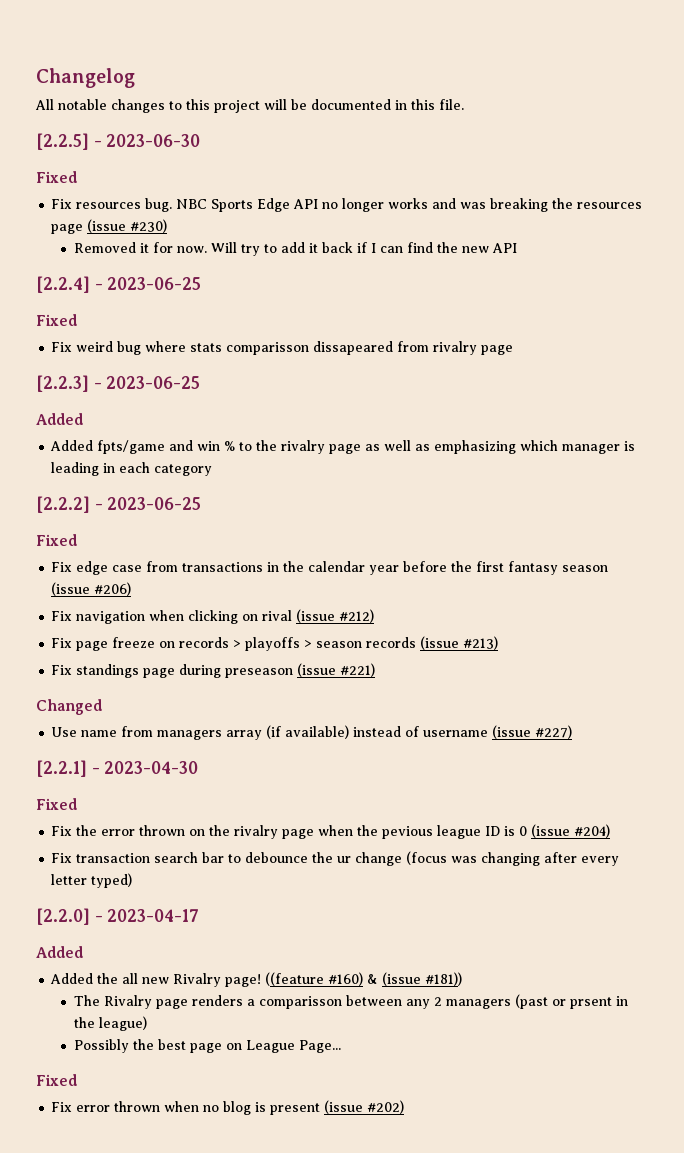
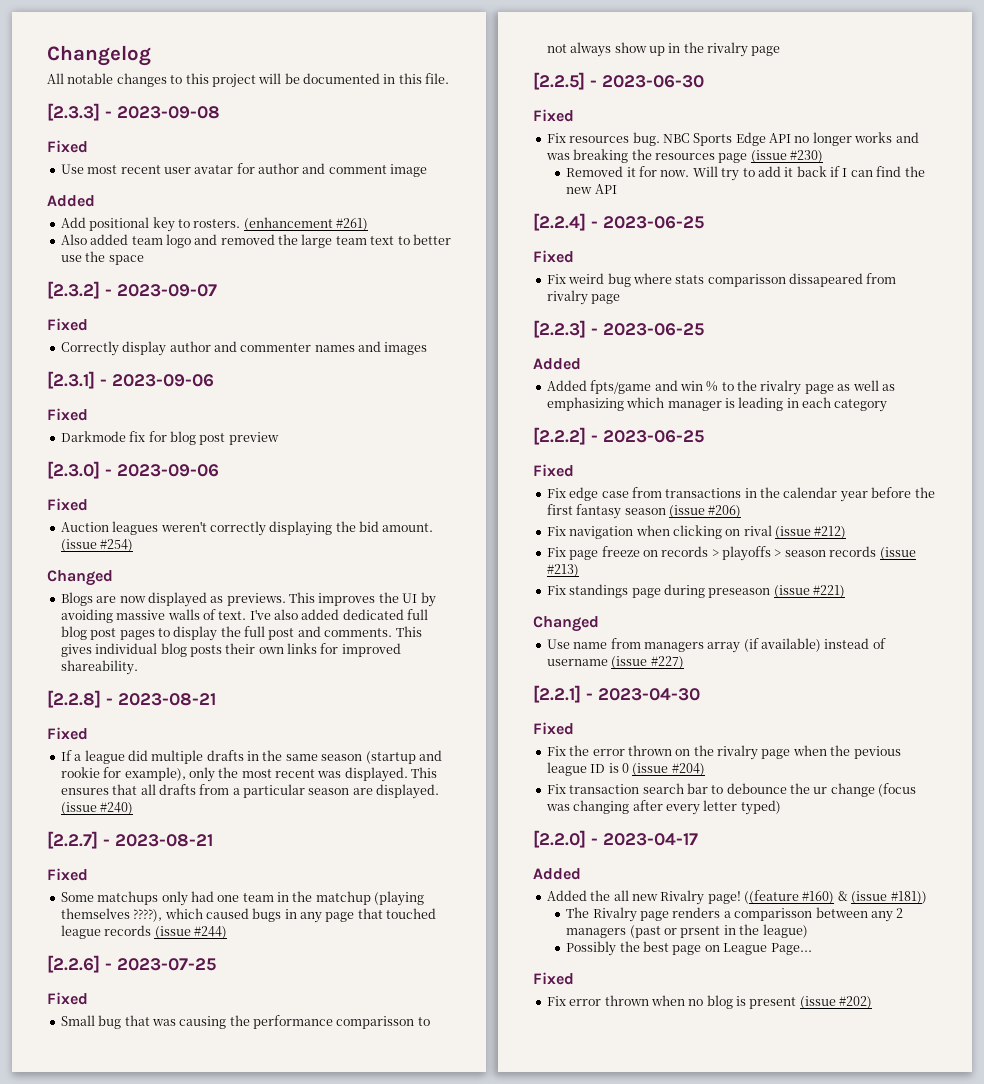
+ [2.3.3] - 2023-09-08
+ Fixed
+ Use most recent user avatar for author and comment image
+ Added
+ Add positional key to rosters. (enhancement #261)
+ Also added team logo and removed the large team text to better use the space
+ [2.3.2] - 2023-09-07
+ Fixed
+ Correctly display author and commenter names and images
+ [2.3.1] - 2023-09-06
+ Fixed
+ Darkmode fix for blog post preview
+ [2.3.0] - 2023-09-06
+ Fixed
+ Auction leagues weren't correctly displaying the bid amount. (issue #254)
+ Changed
+ Blogs are now displayed as previews. This improves the UI by avoiding massive walls of text. I've also added dedicated full blog post pages to display the full post and comments. This gives individual blog posts their own links for improved shareability.
+ [2.2.8] - 2023-08-21
+ Fixed
+ If a league did multiple drafts in the same season (startup and rookie for example), only the most recent was displayed. This ensures that all drafts from a particular season are displayed. (issue #240)
+ [2.2.7] - 2023-08-21
+ Fixed
+ Some matchups only had one team in the matchup (playing themselves ????), which caused bugs in any page that touched league records (issue #244)
+ [2.2.6] - 2023-07-25
+ Fixed
+ Small bug that was causing the performance comparisson to not always show up in the rivalry page

